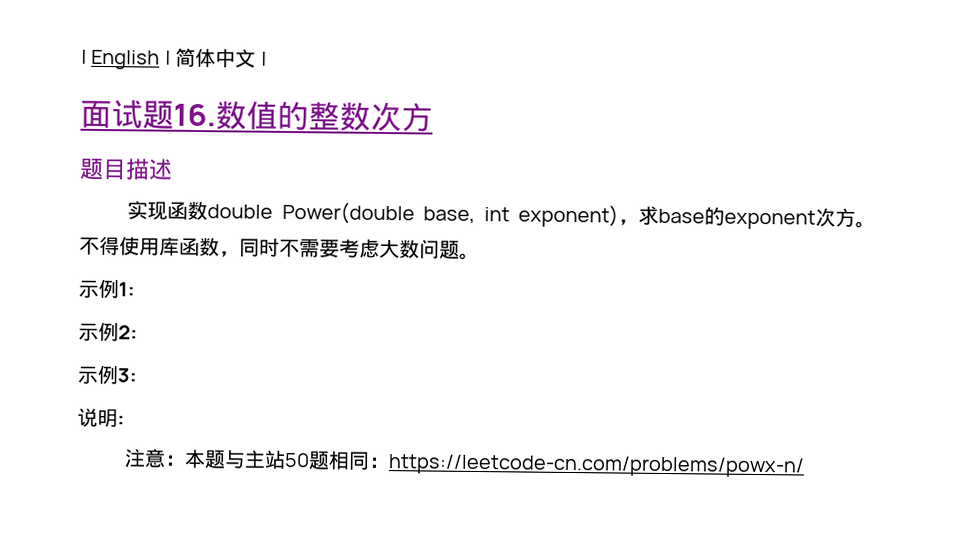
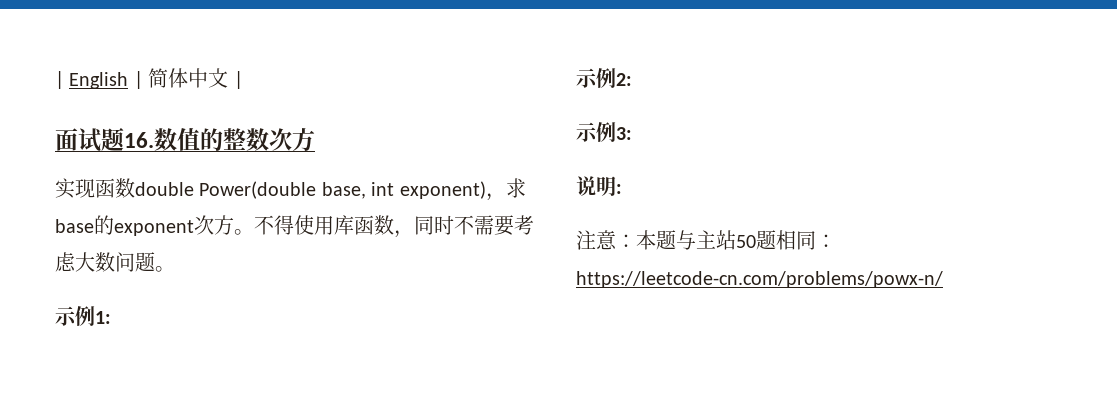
- 题目描述

